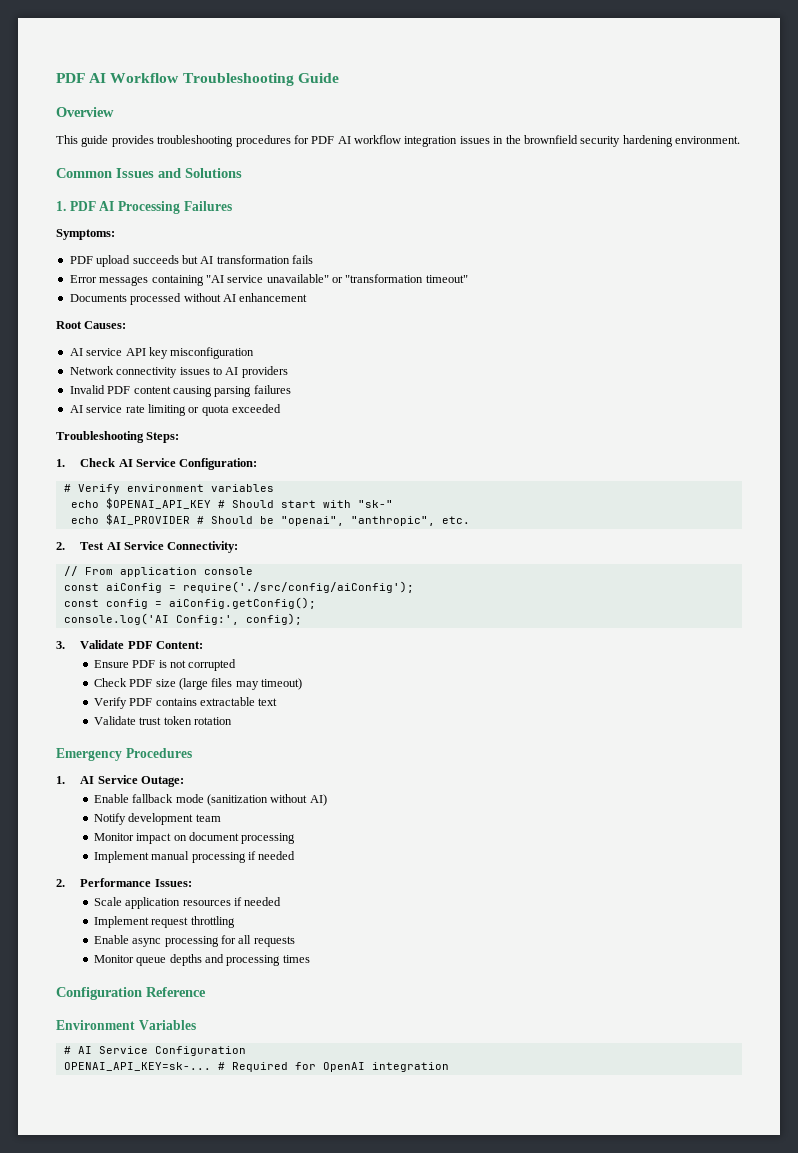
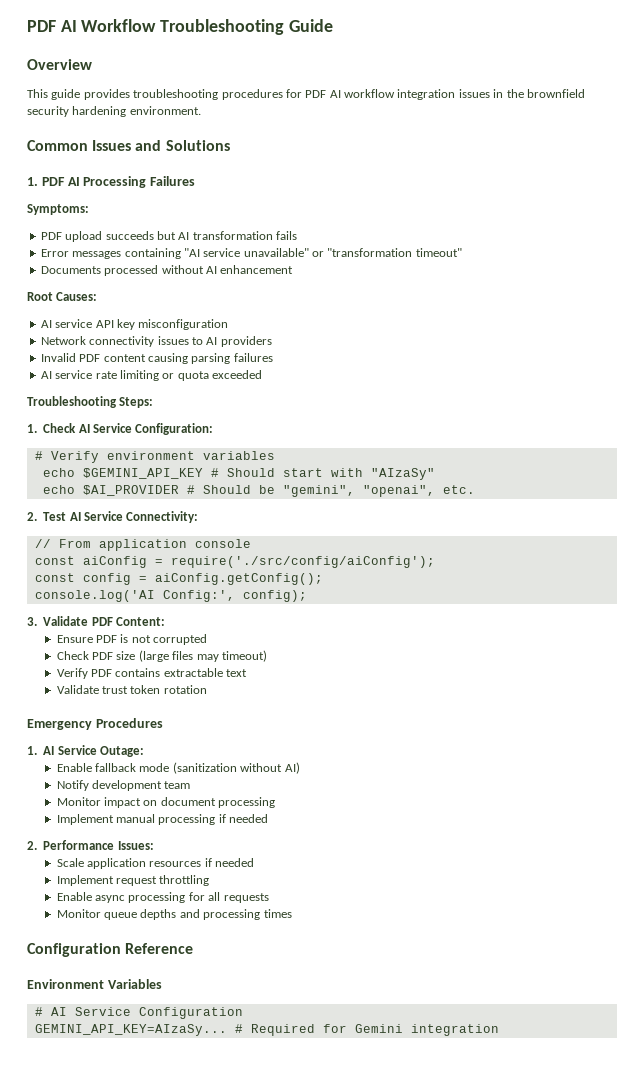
- echo $OPENAI_API_KEY # Should start with "sk-"
+ echo $GEMINI_API_KEY # Should start with "AIzaSy"
- echo $AI_PROVIDER # Should be "openai", "anthropic", etc.
+ echo $AI_PROVIDER # Should be "gemini", "openai", etc.
- OPENAI_API_KEY=sk-...
+ GEMINI_API_KEY=AIzaSy...
- # Required for OpenAI integration
+ # Required for Gemini integration

